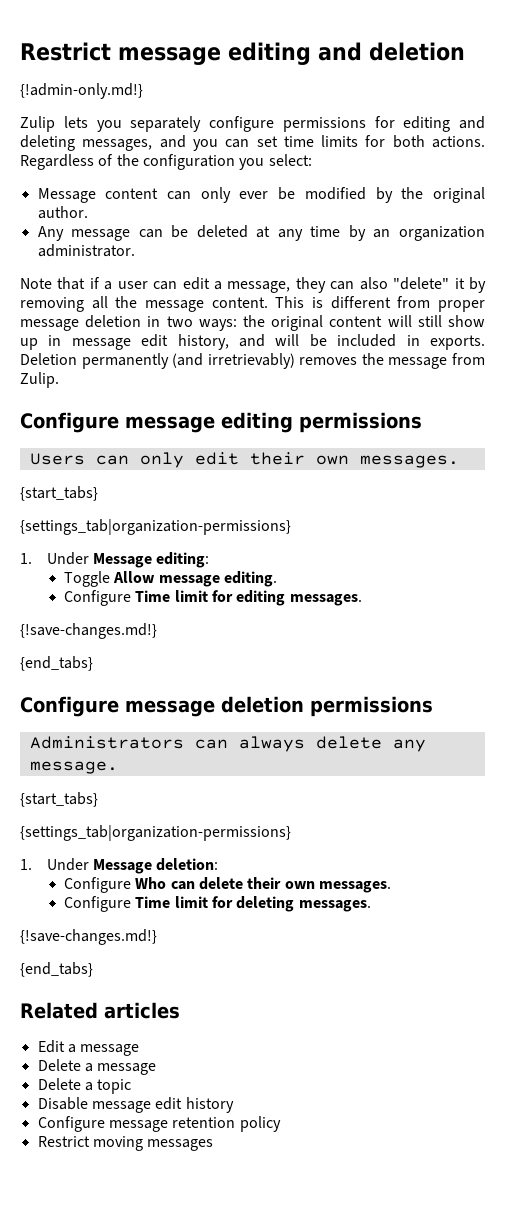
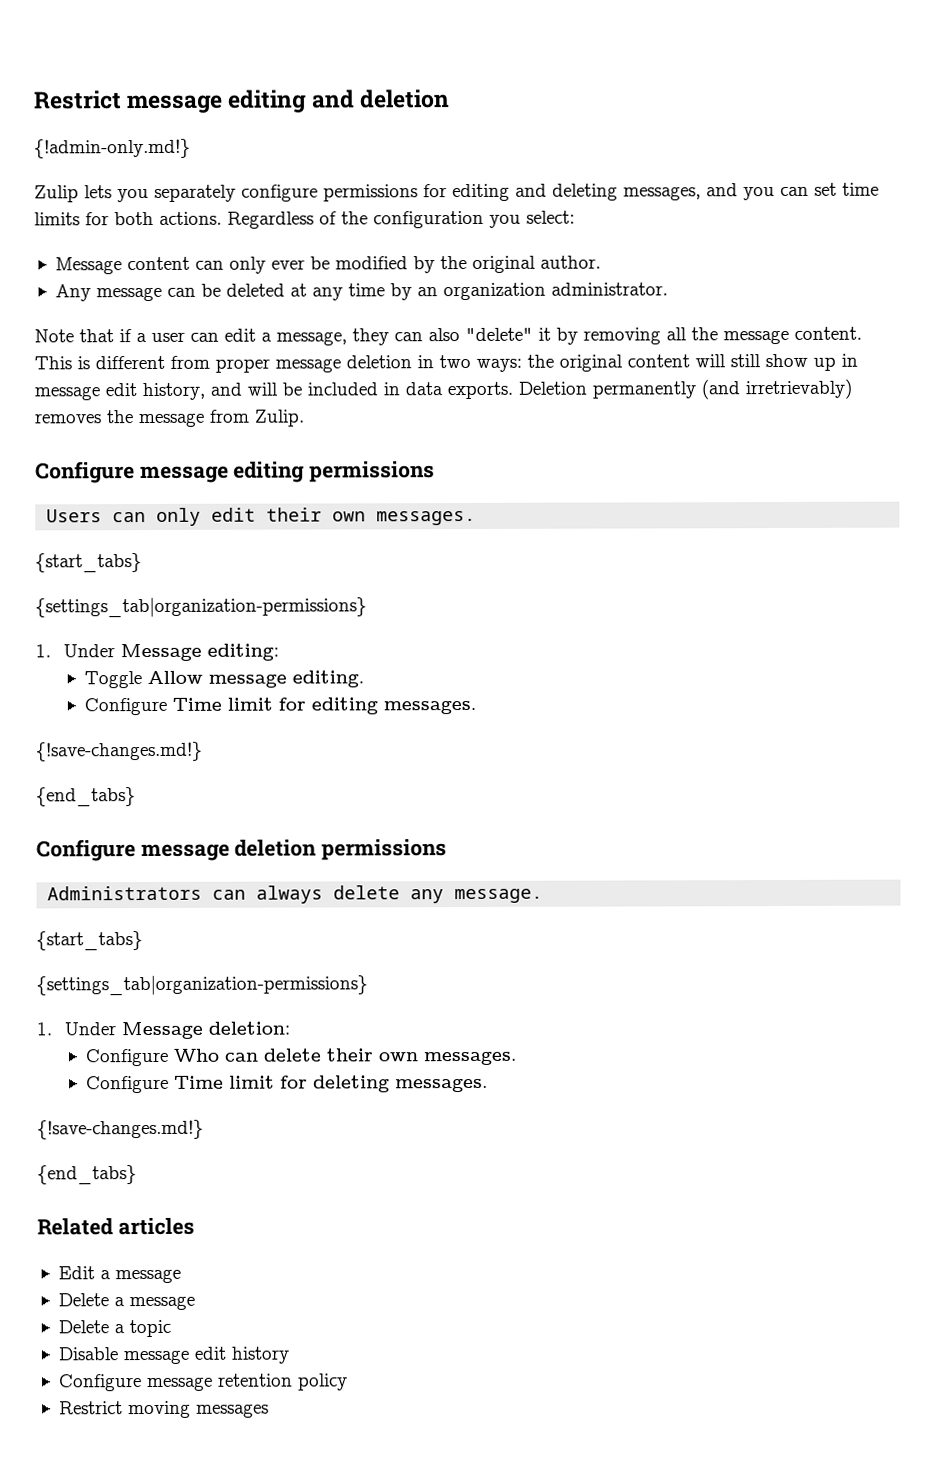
- This is different from proper message deletion in two ways: the original content will still show up in message edit history, and will be included in exports.
+ This is different from proper message deletion in two ways: the original content will still show up in message edit history, and will be included in data exports.

